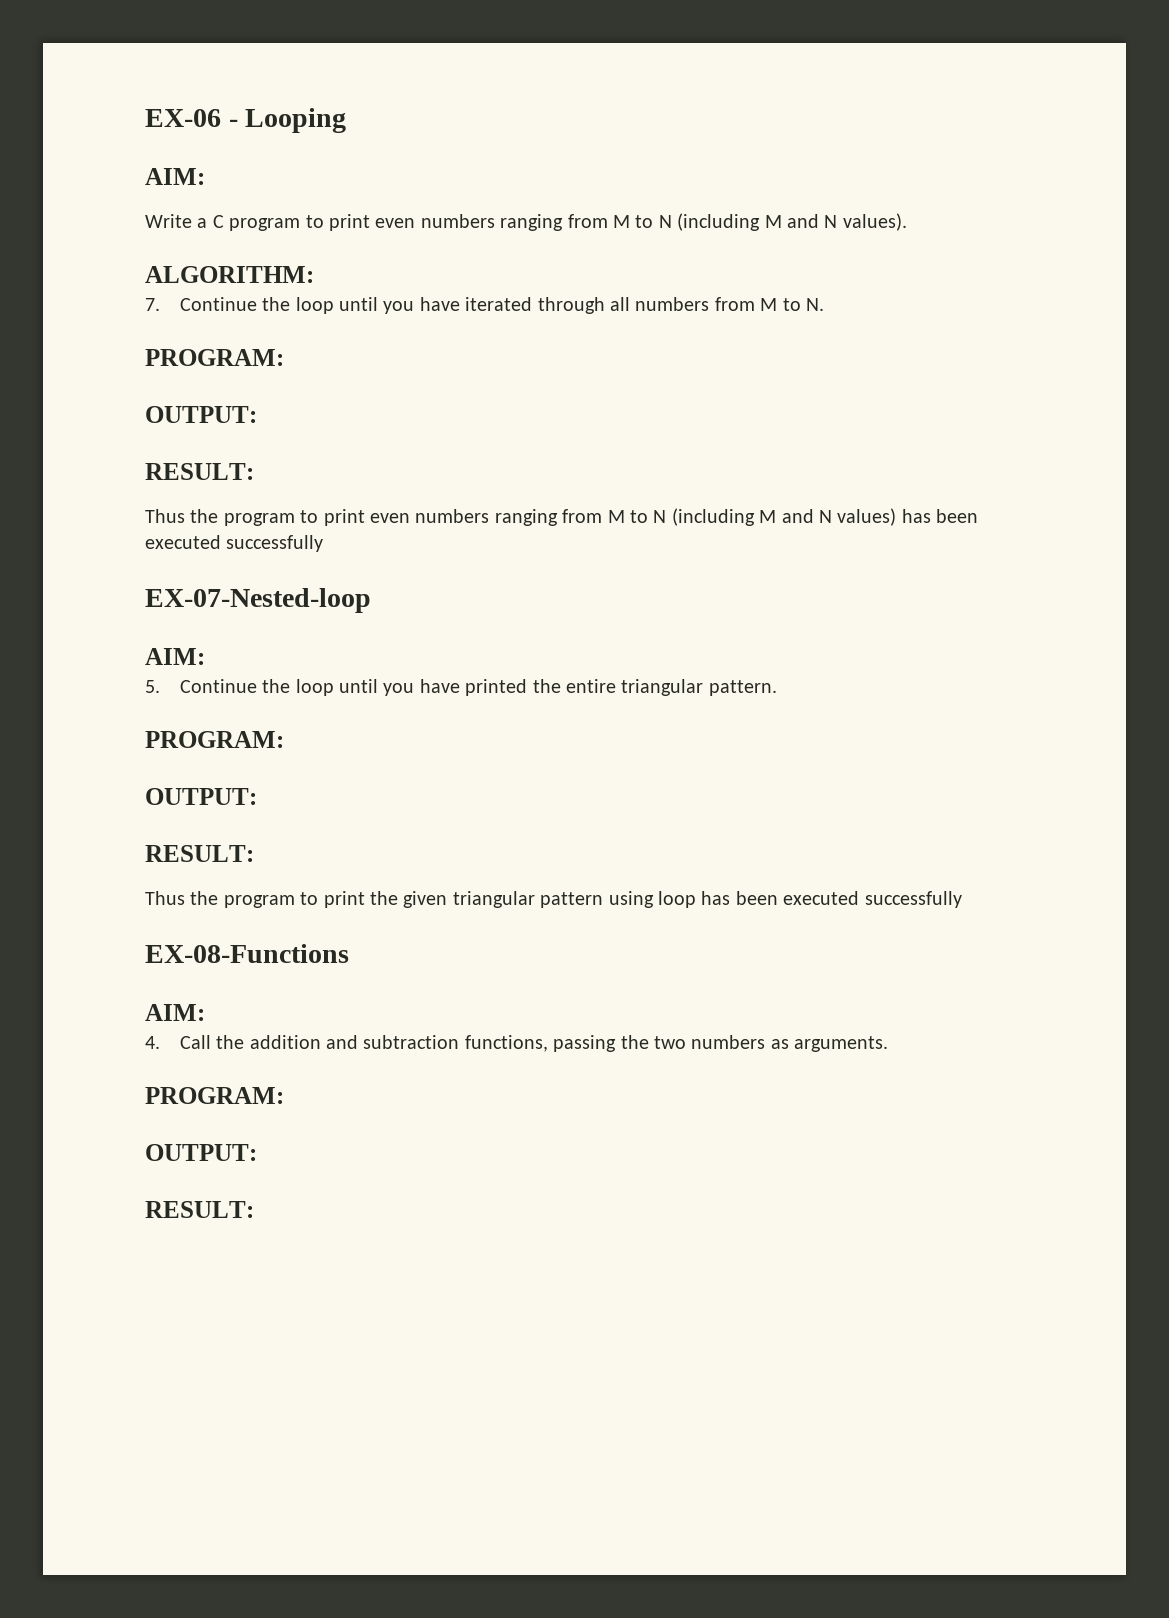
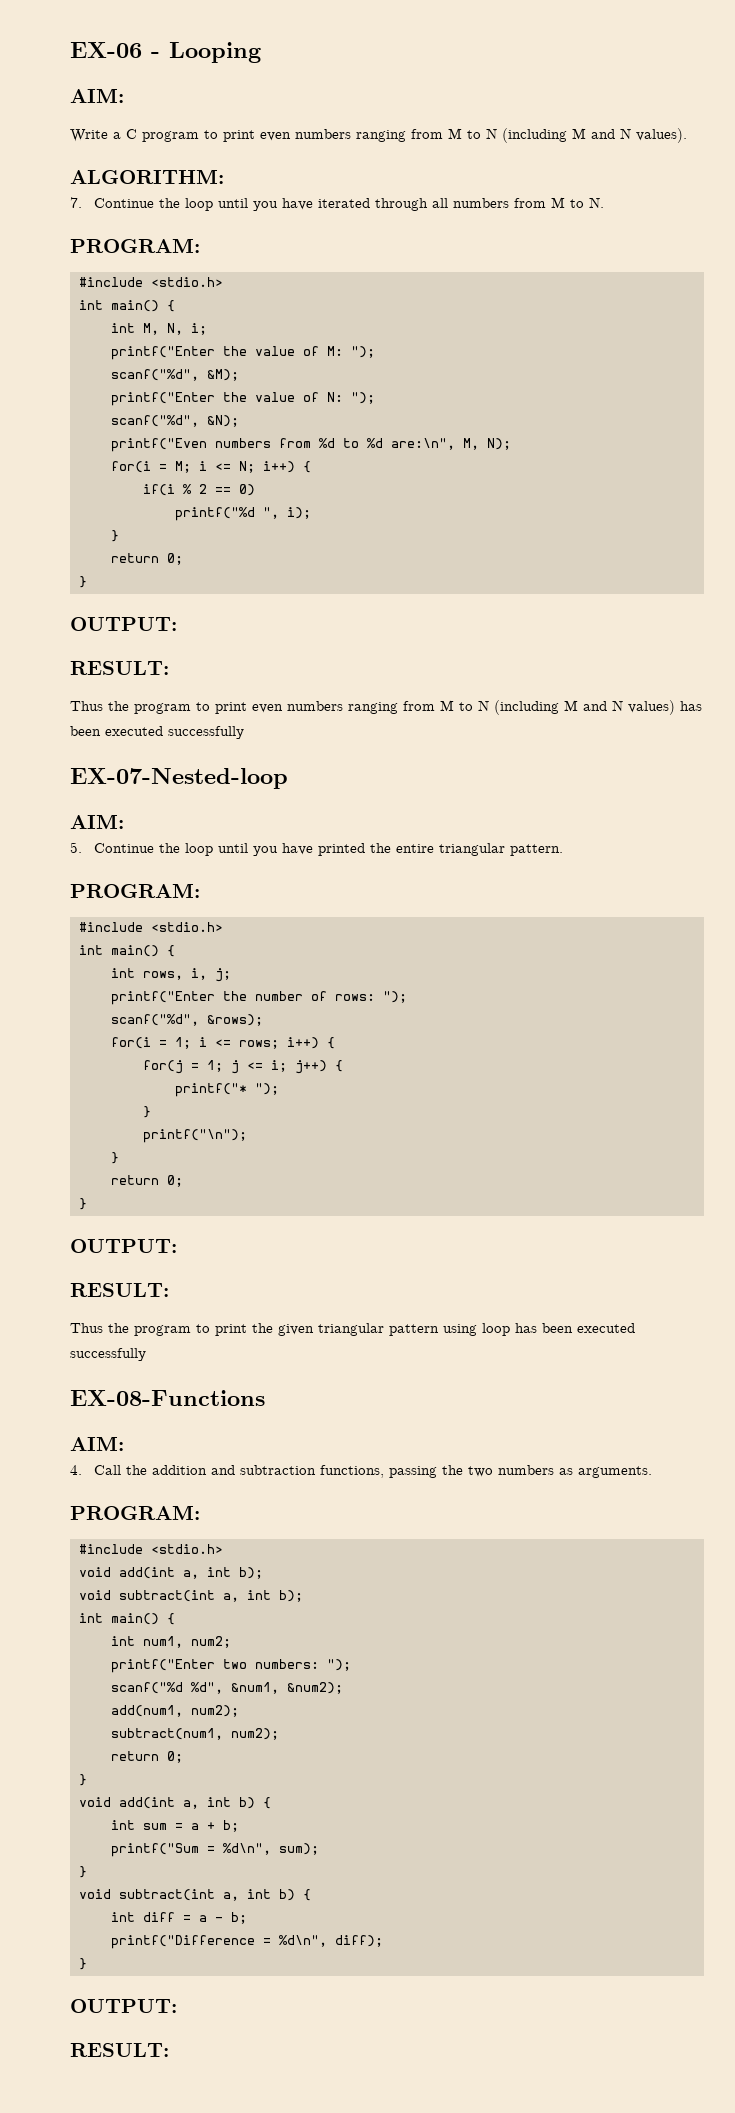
  7. Continue the loop until you have iterated through all numbers from M to N.
  PROGRAM:
+ #include <stdio.h>
+ int main() {
+ int M, N, i;
+ printf("Enter the value of M: ");
+ scanf("%d", &M);
+ printf("Enter the value of N: ");
+ scanf("%d", &N);
+ printf("Even numbers from %d to %d are:\n", M, N);
+ for(i = M; i <= N; i++) {
+ if(i % 2 == 0)
+ printf("%d ", i);
+ }
+ return 0;
+ }
  5. Continue the loop until you have printed the entire triangular pattern.
  PROGRAM:
+ #include <stdio.h>
+ int main() {
+ int rows, i, j;
+ printf("Enter the number of rows: ");
+ scanf("%d", &rows);
+ for(i = 1; i <= rows; i++) {
+ for(j = 1; j <= i; j++) {
+ printf("* ");
+ }
+ printf("\n");
+ }
+ return 0;
+ }
  4. Call the addition and subtraction functions, passing the two numbers as arguments.
  PROGRAM:
+ #include <stdio.h>
+ void add(int a, int b);
+ void subtract(int a, int b);
+ int main() {
+ int num1, num2;
+ printf("Enter two numbers: ");
+ scanf("%d %d", &num1, &num2);
+ add(num1, num2);
+ subtract(num1, num2);
+ return 0;
+ }
+ void add(int a, int b) {
+ int sum = a + b;
+ printf("Sum = %d\n", sum);
+ }
+ void subtract(int a, int b) {
+ int diff = a - b;
+ printf("Difference = %d\n", diff);
+ }

